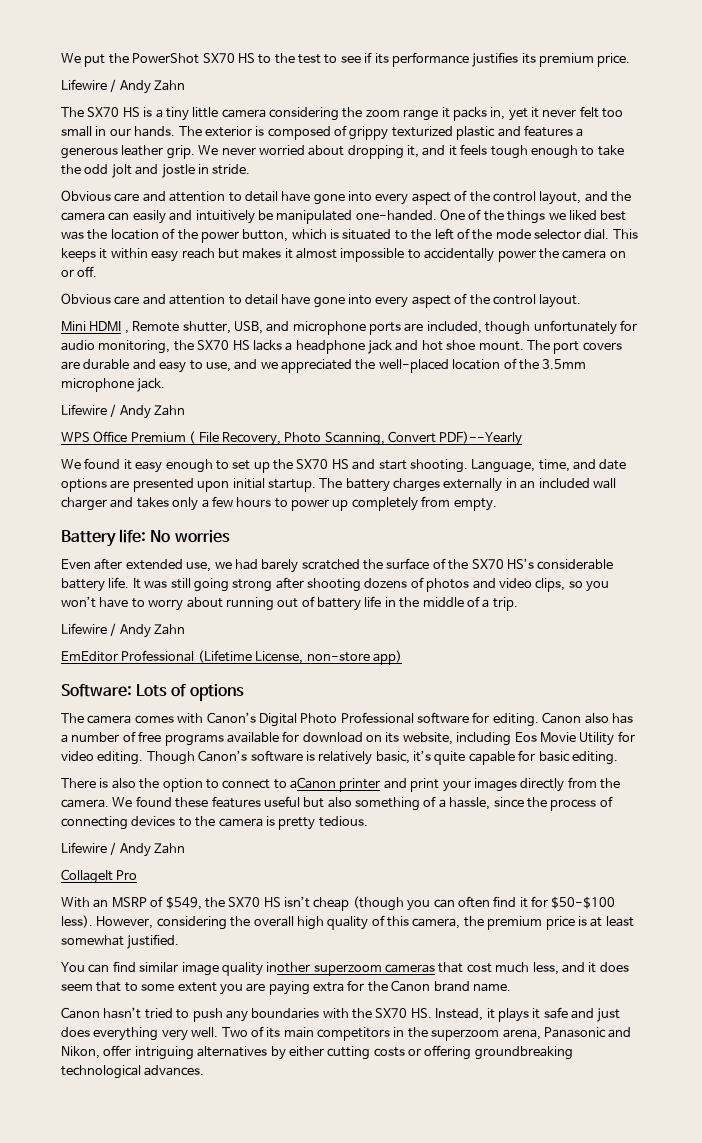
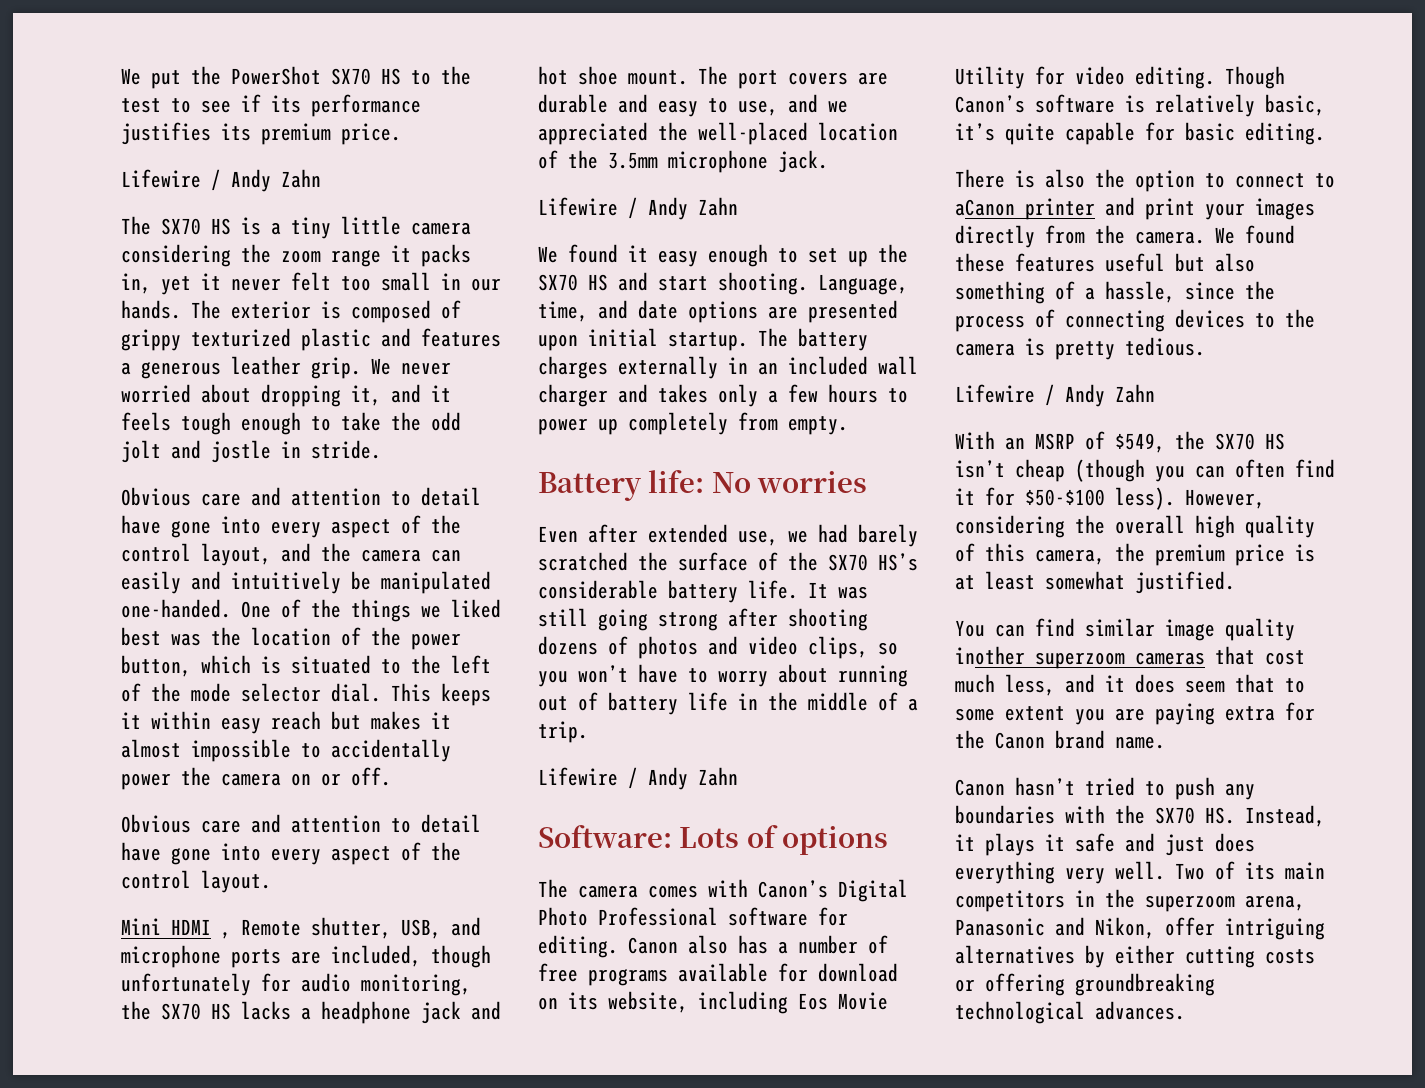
- WPS Office Premium ( File Recovery, Photo Scanning, Convert PDF)--Yearly
- EmEditor Professional (Lifetime License, non-store app)
- CollageIt Pro

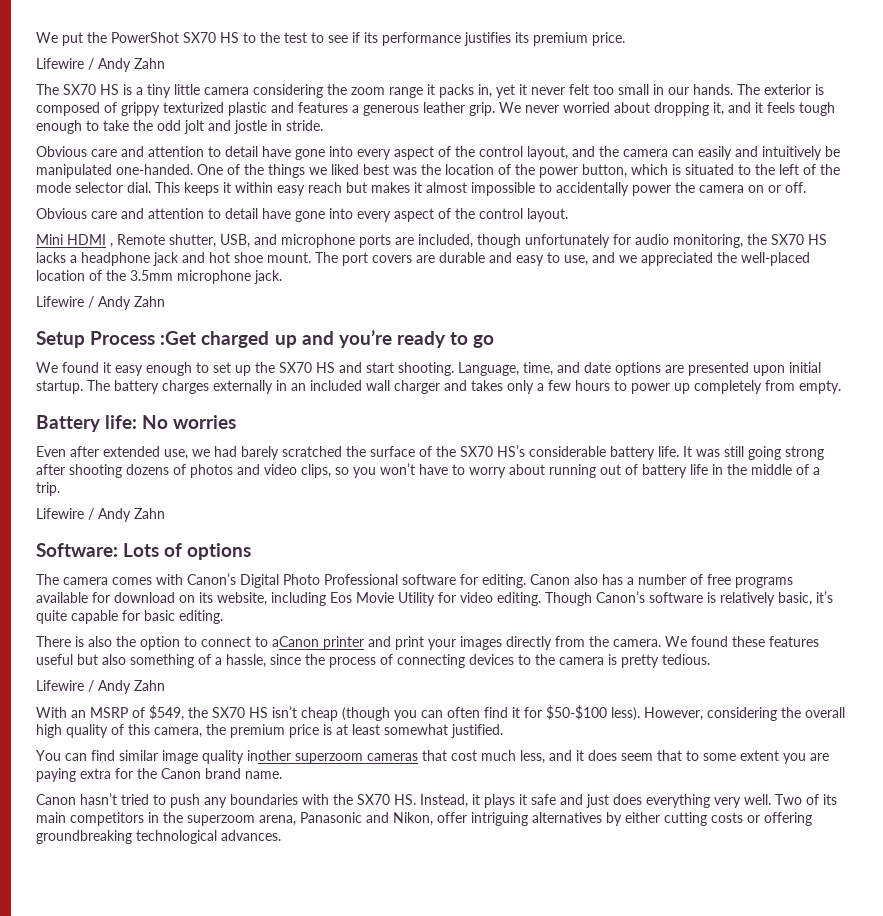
+ Setup Process :Get charged up and you’re ready to go

